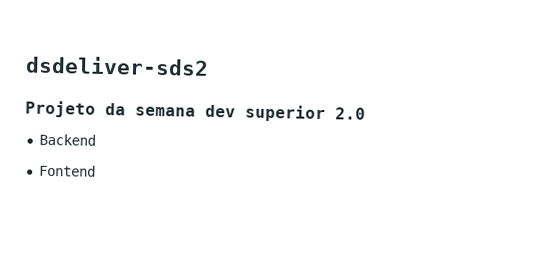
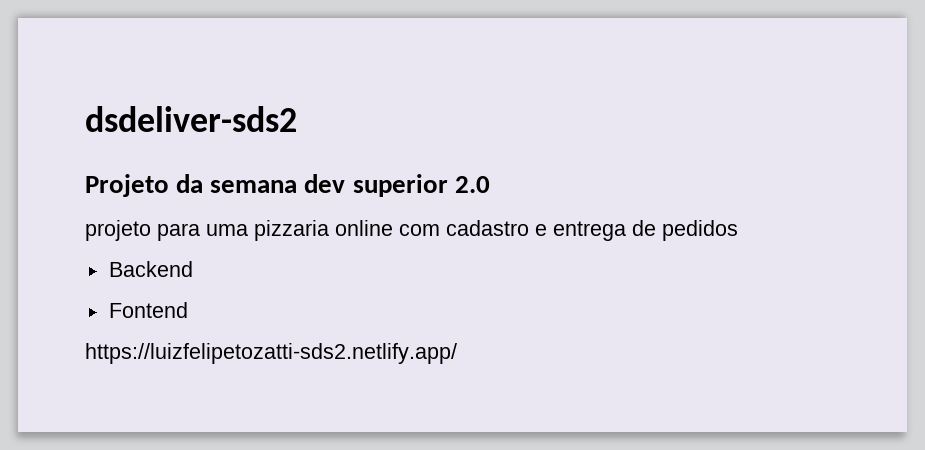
+ projeto para uma pizzaria online com cadastro e entrega de pedidos
+ https://luizfelipetozatti-sds2.netlify.app/

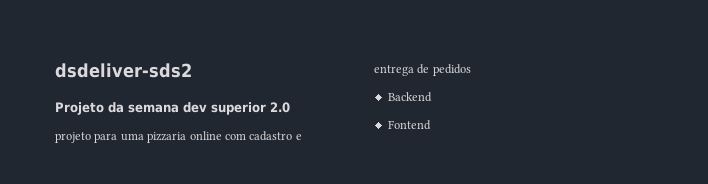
- https://luizfelipetozatti-sds2.netlify.app/

